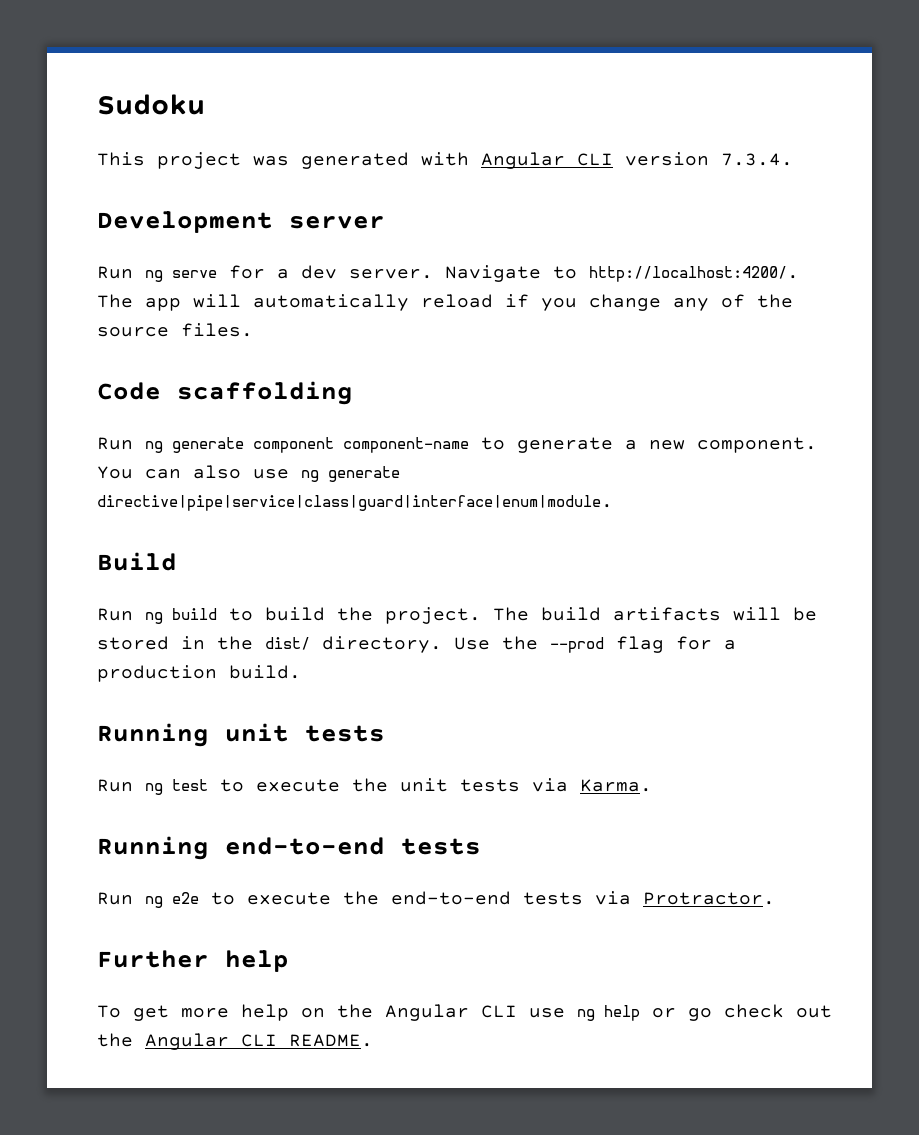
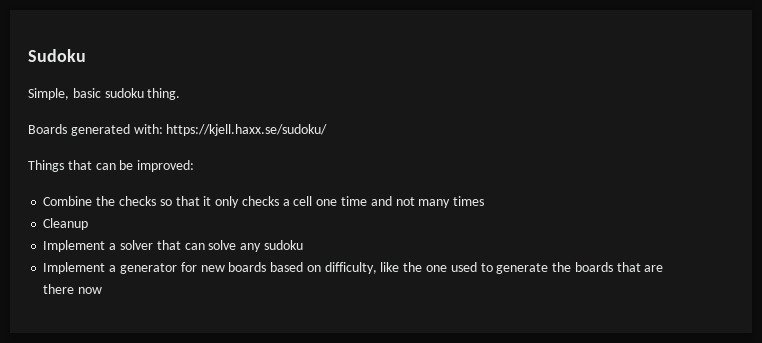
- This project was generated with Angular CLI version 7.3.4.
- Development server
- Run ng serve for a dev server. Navigate to http://localhost:4200/. The app will automatically reload if you change any of the source files.
- Code scaffolding
- Run ng generate component component-name to generate a new component. You can also use ng generate directive|pipe|service|class|guard|interface|enum|module.
- Build
- Run ng build to build the project. The build artifacts will be stored in the dist/ directory. Use the --prod flag for a production build.
- Running unit tests
- Run ng test to execute the unit tests via Karma.
- Running end-to-end tests
- Run ng e2e to execute the end-to-end tests via Protractor.
- Further help
- To get more help on the Angular CLI use ng help or go check out the Angular CLI README.
+ Simple, basic sudoku thing.
+ Boards generated with: https://kjell.haxx.se/sudoku/
+ Things that can be improved:
+ Combine the checks so that it only checks a cell one time and not many times
+ Cleanup
+ Implement a solver that can solve any sudoku
+ Implement a generator for new boards based on difficulty, like the one used to generate the boards that are there now

